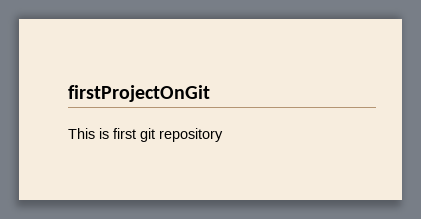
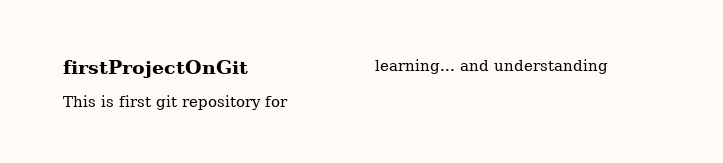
- This is first git repository
+ This is first git repository for learning... and understanding

